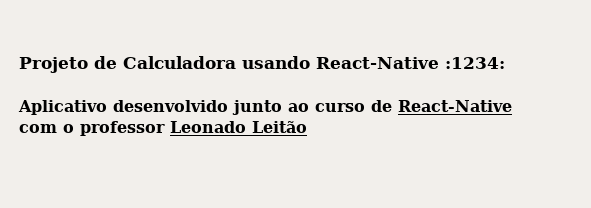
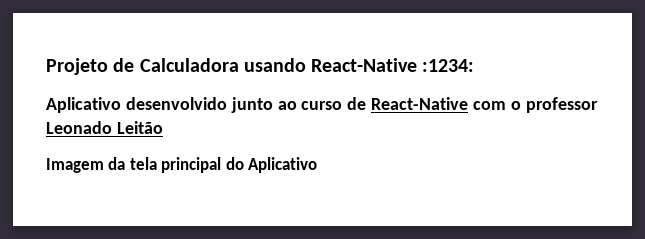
+ Imagem da tela principal do Aplicativo

